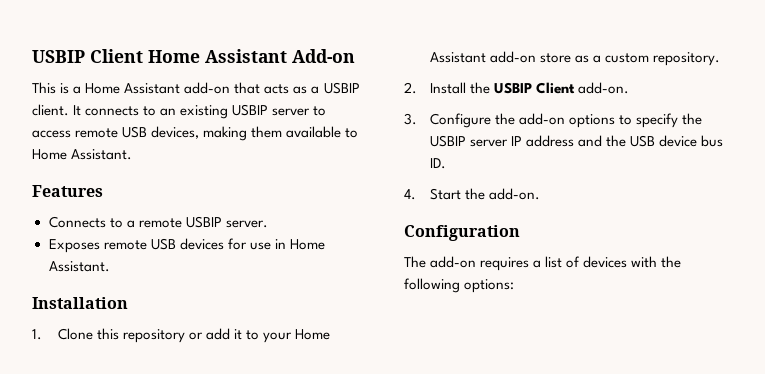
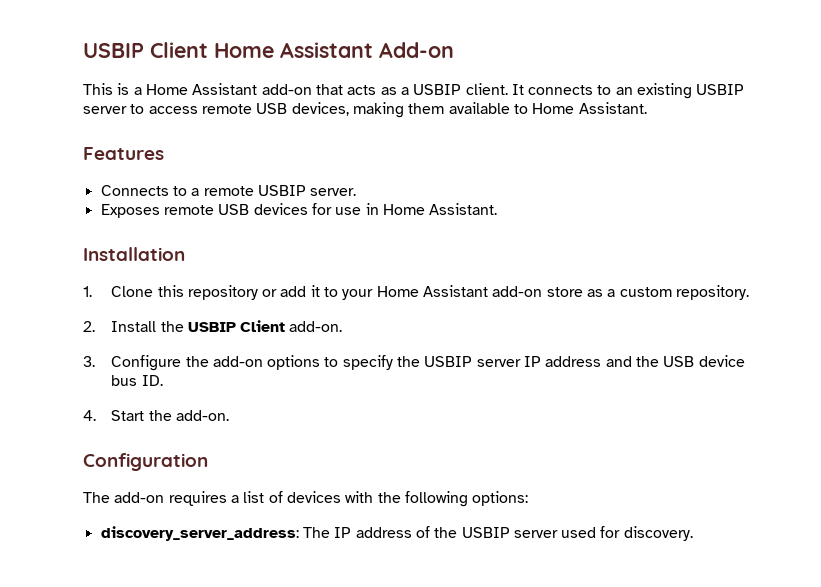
+ discovery_server_address: The IP address of the USBIP server used for discovery.

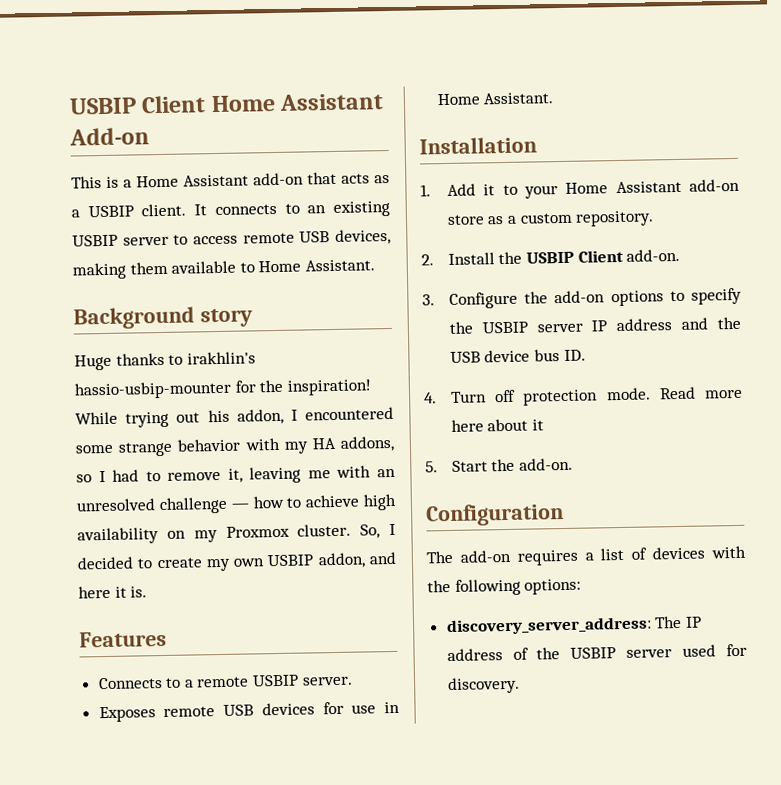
+ Background story
+ Huge thanks to irakhlin's hassio-usbip-mounter for the inspiration! While trying out his addon, I encountered some strange behavior with my HA addons, so I had to remove it, leaving me with an unresolved challenge — how to achieve high availability on my Proxmox cluster. So, I decided to create my own USBIP addon, and here it is.
- 1. Clone this repository or add it to your Home Assistant add-on store as a custom repository.
+ 1. Add it to your Home Assistant add-on store as a custom repository.
- 4. Start the add-on.
+ 4. Turn off protection mode. Read more here about it
+ 5. Start the add-on.

